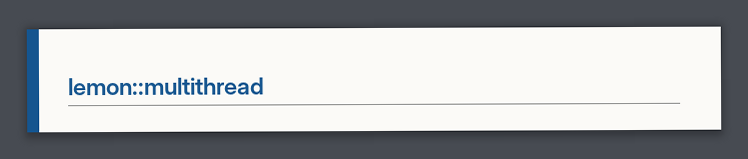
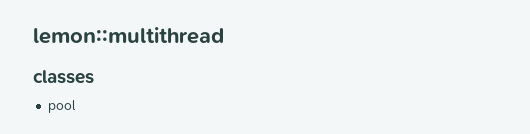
+ classes
+ pool

